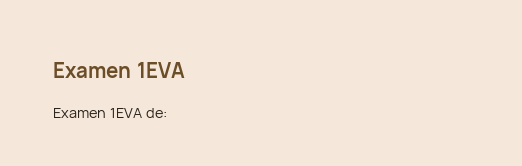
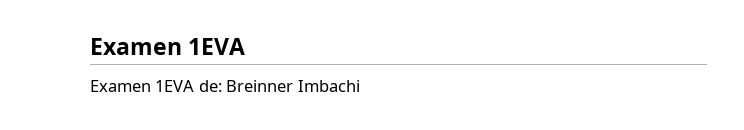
- Examen 1EVA de:
+ Examen 1EVA de: Breinner Imbachi

